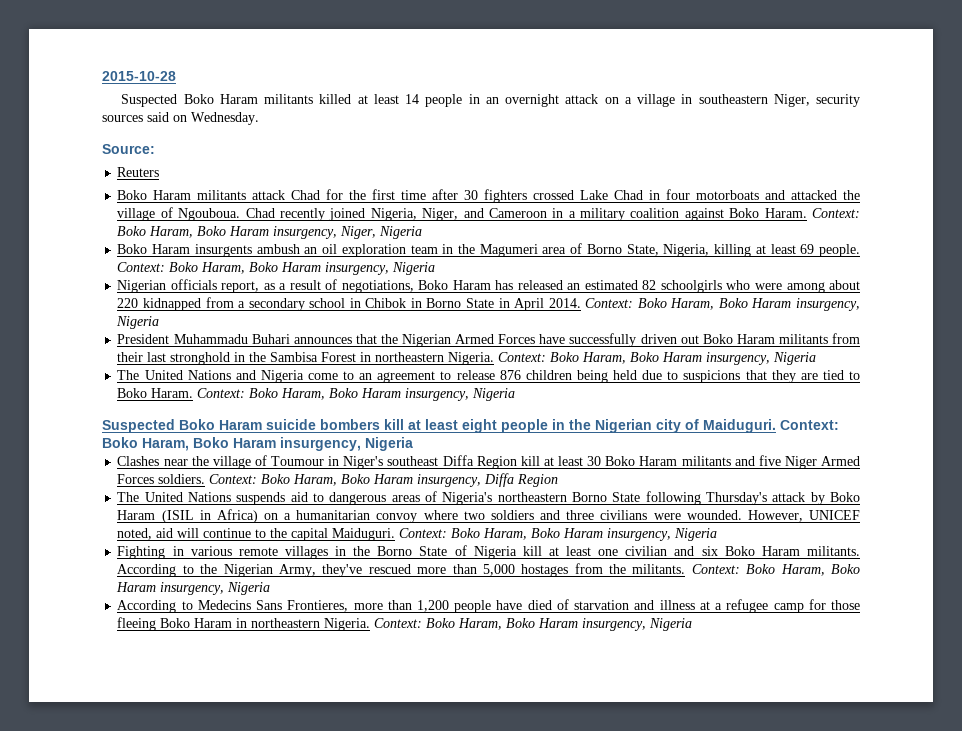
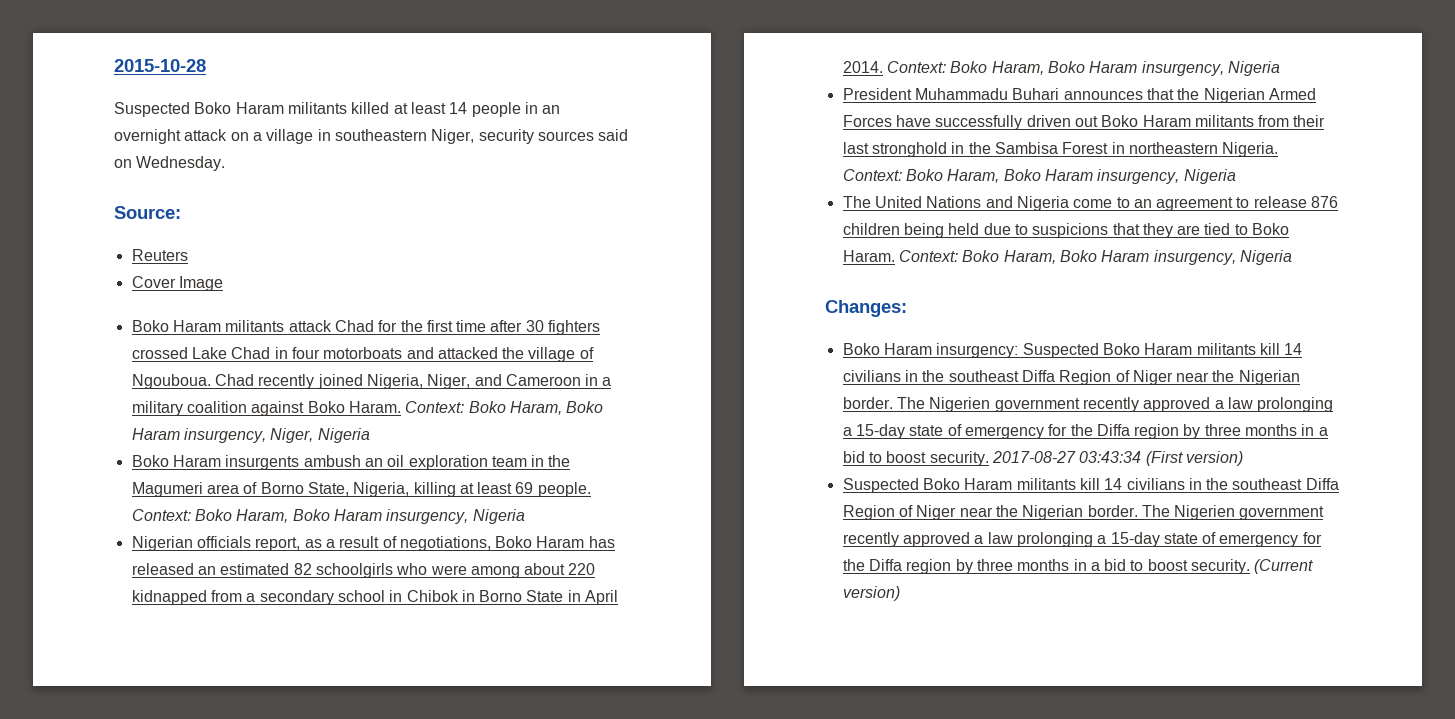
+ Cover Image
- Suspected Boko Haram suicide bombers kill at least eight people in the Nigerian city of Maiduguri. Context: Boko Haram, Boko Haram insurgency, Nigeria
- Clashes near the village of Toumour in Niger's southeast Diffa Region kill at least 30 Boko Haram militants and five Niger Armed Forces soldiers. Context: Boko Haram, Boko Haram insurgency, Diffa Region
- The United Nations suspends aid to dangerous areas of Nigeria's northeastern Borno State following Thursday's attack by Boko Haram (ISIL in Africa) on a humanitarian convoy where two soldiers and three civilians were wounded. However, UNICEF noted, aid will continue to the capital Maiduguri. Context: Boko Haram, Boko Haram insurgency, Nigeria
- Fighting in various remote villages in the Borno State of Nigeria kill at least one civilian and six Boko Haram militants. According to the Nigerian Army, they've rescued more than 5,000 hostages from the militants. Context: Boko Haram, Boko Haram insurgency, Nigeria
- According to Medecins Sans Frontieres, more than 1,200 people have died of starvation and illness at a refugee camp for those fleeing Boko Haram in northeastern Nigeria. Context: Boko Haram, Boko Haram insurgency, Nigeria
+ Changes:
+ Boko Haram insurgency: Suspected Boko Haram militants kill 14 civilians in the southeast Diffa Region of Niger near the Nigerian border. The Nigerien government recently approved a law prolonging a 15-day state of emergency for the Diffa region by three months in a bid to boost security. 2017-08-27 03:43:34 (First version)
+ Suspected Boko Haram militants kill 14 civilians in the southeast Diffa Region of Niger near the Nigerian border. The Nigerien government recently approved a law prolonging a 15-day state of emergency for the Diffa region by three months in a bid to boost security. (Current version)

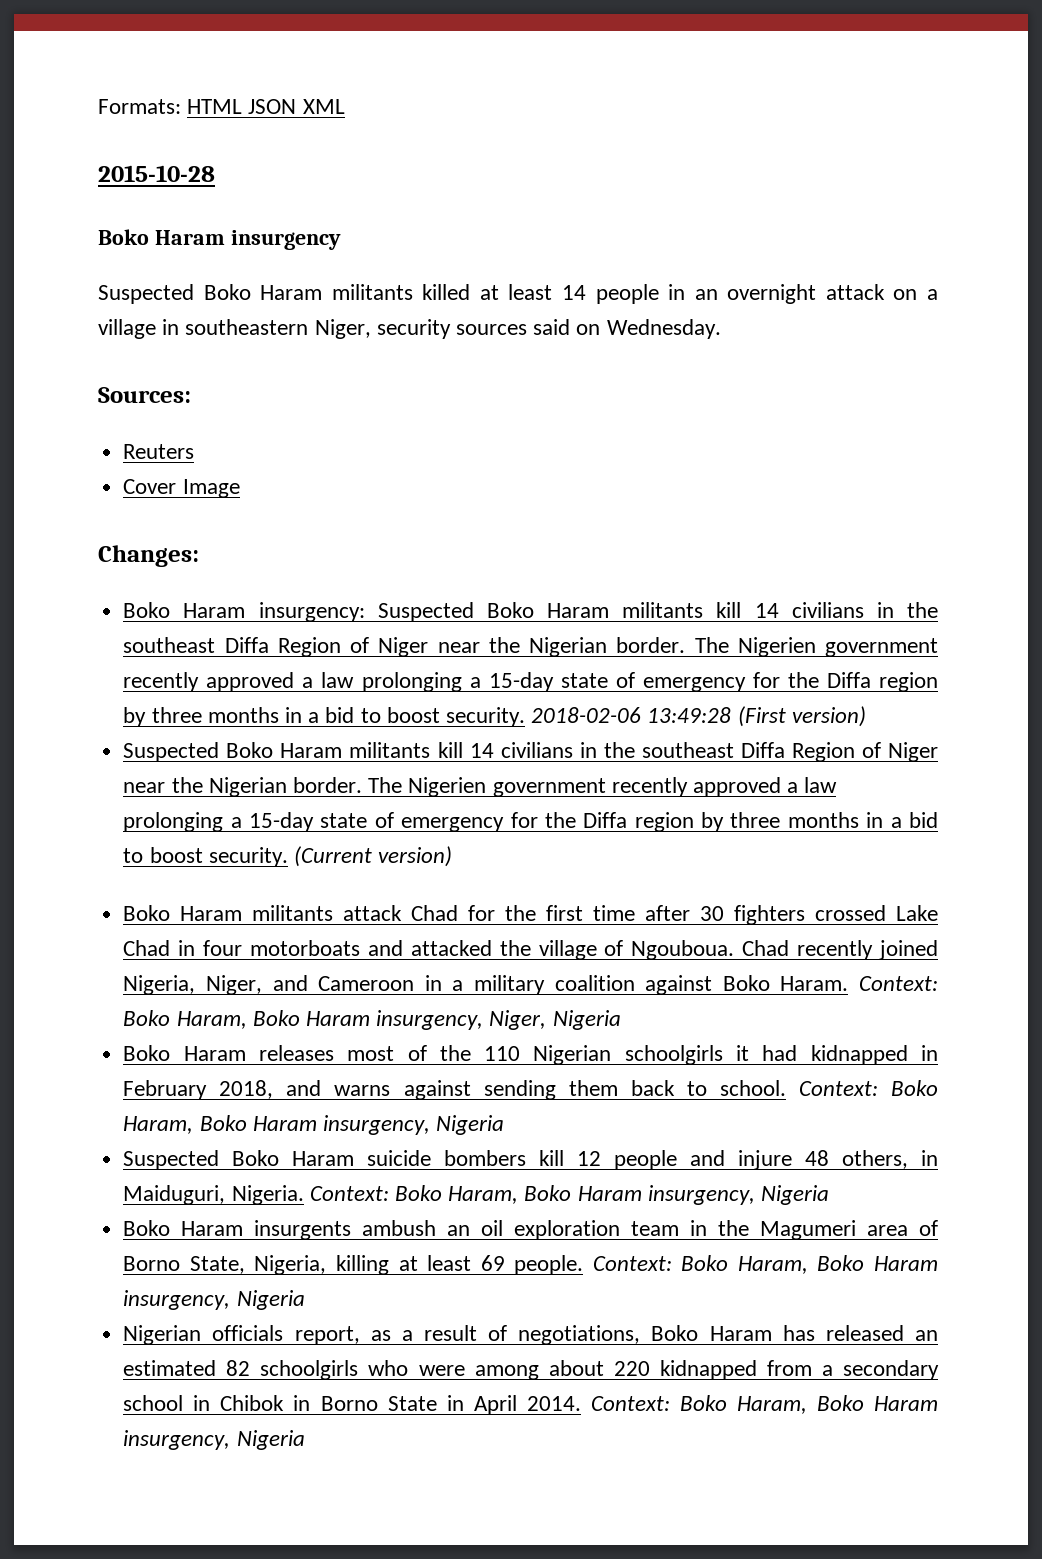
+ Formats: HTML JSON XML
  2015-10-28
+ Boko Haram insurgency
- Source:
+ Sources:
+ Changes:
+ Boko Haram insurgency: Suspected Boko Haram militants kill 14 civilians in the southeast Diffa Region of Niger near the Nigerian border. The Nigerien government recently approved a law prolonging a 15-day state of emergency for the Diffa region by three months in a bid to boost security. 2018-02-06 13:49:28 (First version)
+ Suspected Boko Haram militants kill 14 civilians in the southeast Diffa Region of Niger near the Nigerian border. The Nigerien government recently approved a law prolonging a 15-day state of emergency for the Diffa region by three months in a bid to boost security. (Current version)
+ Boko Haram releases most of the 110 Nigerian schoolgirls it had kidnapped in February 2018, and warns against sending them back to school. Context: Boko Haram, Boko Haram insurgency, Nigeria
+ Suspected Boko Haram suicide bombers kill 12 people and injure 48 others, in Maiduguri, Nigeria. Context: Boko Haram, Boko Haram insurgency, Nigeria
- President Muhammadu Buhari announces that the Nigerian Armed Forces have successfully driven out Boko Haram militants from their last stronghold in the Sambisa Forest in northeastern Nigeria. Context: Boko Haram, Boko Haram insurgency, Nigeria
- The United Nations and Nigeria come to an agreement to release 876 children being held due to suspicions that they are tied to Boko Haram. Context: Boko Haram, Boko Haram insurgency, Nigeria
- Changes:
- Boko Haram insurgency: Suspected Boko Haram militants kill 14 civilians in the southeast Diffa Region of Niger near the Nigerian border. The Nigerien government recently approved a law prolonging a 15-day state of emergency for the Diffa region by three months in a bid to boost security. 2017-08-27 03:43:34 (First version)
- Suspected Boko Haram militants kill 14 civilians in the southeast Diffa Region of Niger near the Nigerian border. The Nigerien government recently approved a law prolonging a 15-day state of emergency for the Diffa region by three months in a bid to boost security. (Current version)

